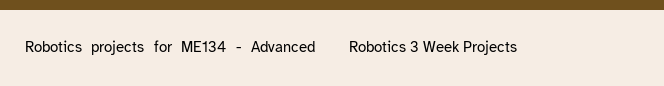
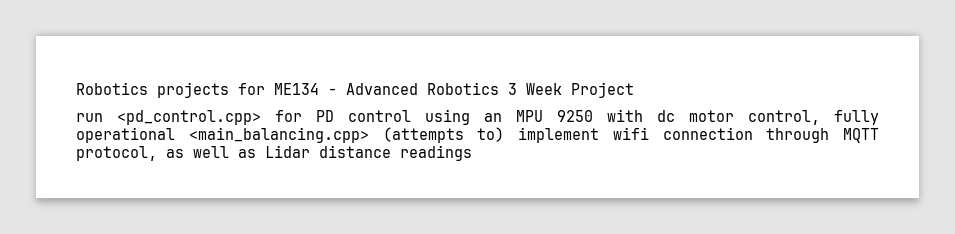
- Robotics projects for ME134 - Advanced Robotics 3 Week Projects
+ Robotics projects for ME134 - Advanced Robotics 3 Week Project
+ run <pd_control.cpp> for PD control using an MPU 9250 with dc motor control, fully operational <main_balancing.cpp> (attempts to) implement wifi connection through MQTT protocol, as well as Lidar distance readings

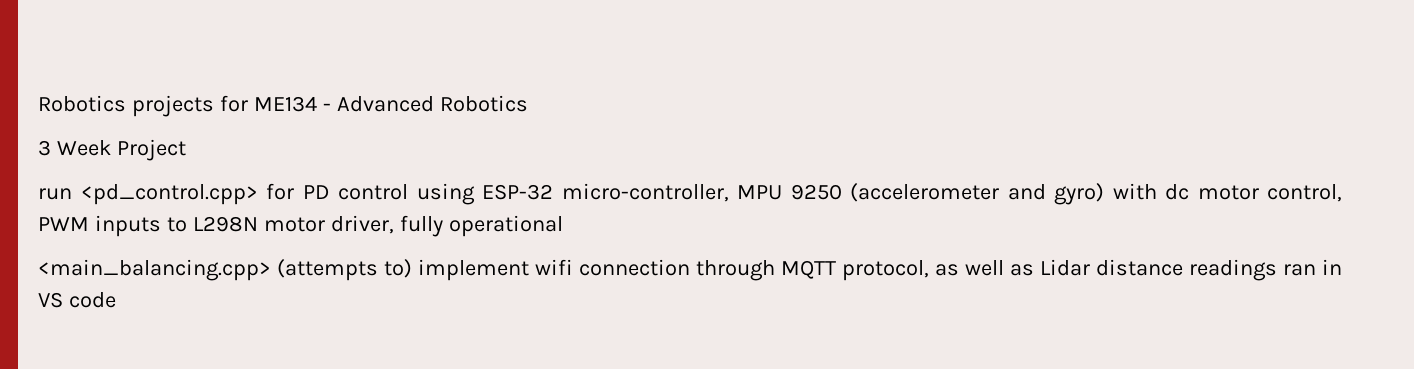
- Robotics projects for ME134 - Advanced Robotics 3 Week Project
+ Robotics projects for ME134 - Advanced Robotics
+ 3 Week Project
- run <pd_control.cpp> for PD control using an MPU 9250 with dc motor control, fully operational <main_balancing.cpp> (attempts to) implement wifi connection through MQTT protocol, as well as Lidar distance readings
+ run <pd_control.cpp> for PD control using ESP-32 micro-controller, MPU 9250 (accelerometer and gyro) with dc motor control, PWM inputs to L298N motor driver, fully operational
+ <main_balancing.cpp> (attempts to) implement wifi connection through MQTT protocol, as well as Lidar distance readings ran in VS code

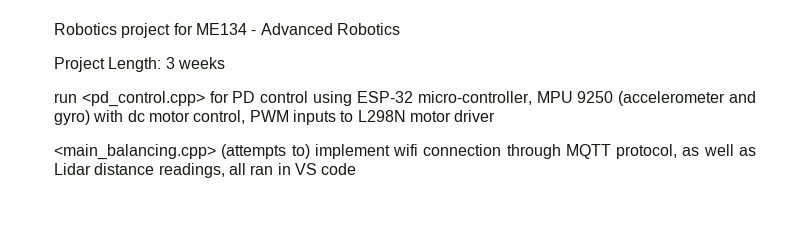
- Robotics projects for ME134 - Advanced Robotics
+ Robotics project for ME134 - Advanced Robotics
- 3 Week Project
+ Project Length: 3 weeks
- run <pd_control.cpp> for PD control using ESP-32 micro-controller, MPU 9250 (accelerometer and gyro) with dc motor control, PWM inputs to L298N motor driver, fully operational
+ run <pd_control.cpp> for PD control using ESP-32 micro-controller, MPU 9250 (accelerometer and gyro) with dc motor control, PWM inputs to L298N motor driver
- <main_balancing.cpp> (attempts to) implement wifi connection through MQTT protocol, as well as Lidar distance readings ran in VS code
+ <main_balancing.cpp> (attempts to) implement wifi connection through MQTT protocol, as well as Lidar distance readings, all ran in VS code

